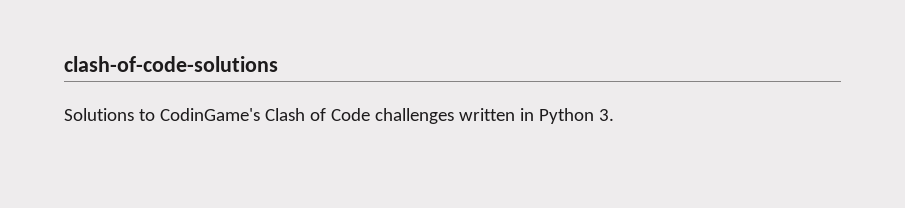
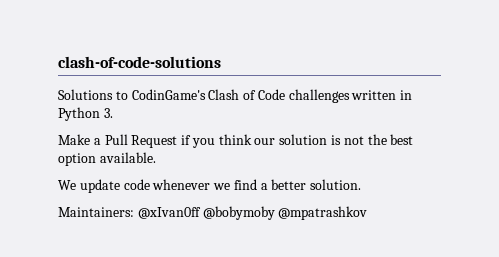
+ Make a Pull Request if you think our solution is not the best option available.
+ We update code whenever we find a better solution.
+ Maintainers: @xIvan0ff @bobymoby @mpatrashkov

